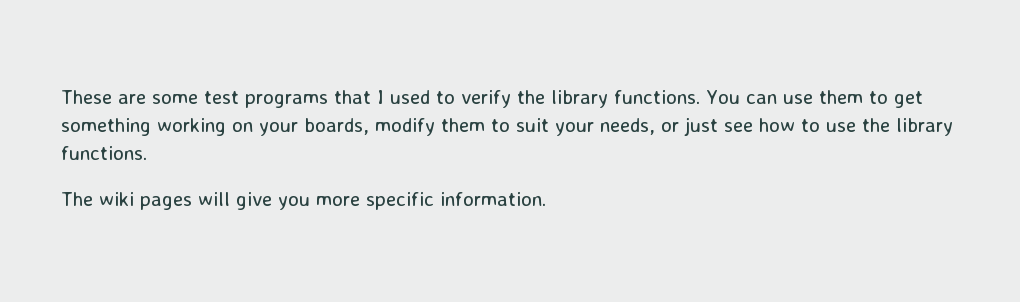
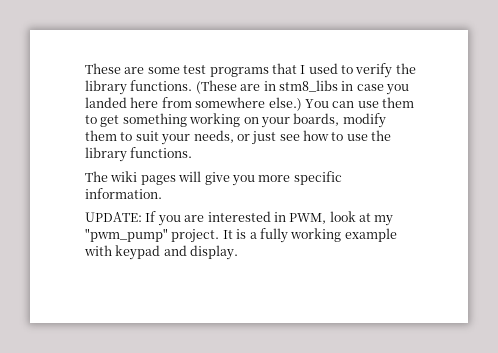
+ (These are in stm8_libs in case you landed here from somewhere else.)
+ UPDATE: If you are interested in PWM, look at my "pwm_pump" project. It is a fully working example with keypad and display.

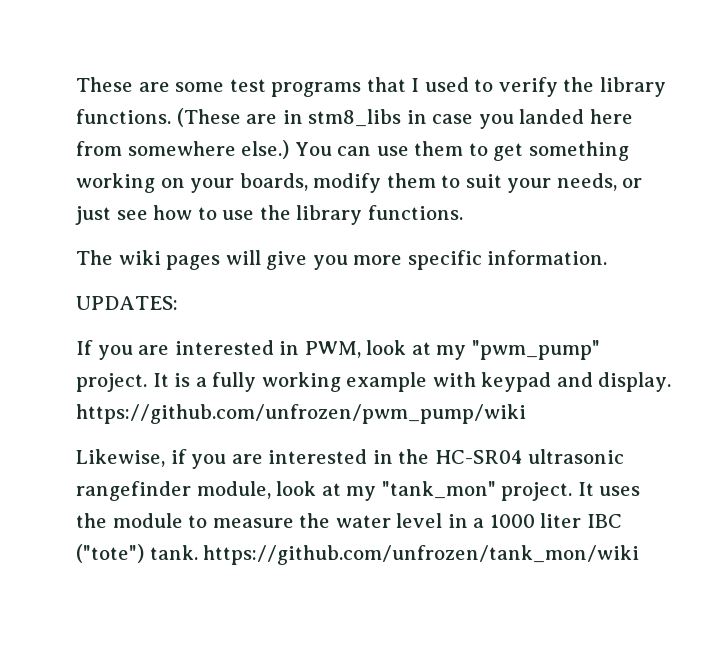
- UPDATE: If you are interested in PWM, look at my "pwm_pump" project.
+ UPDATES:
+ If you are interested in PWM, look at my "pwm_pump" project.
- It is a fully working example with keypad and display.
+ It is a fully working example with keypad and display. https://github.com/unfrozen/pwm_pump/wiki
+ Likewise, if you are interested in the HC-SR04 ultrasonic rangefinder module, look at my "tank_mon" project. It uses the module to measure the water level in a 1000 liter IBC ("tote") tank. https://github.com/unfrozen/tank_mon/wiki

